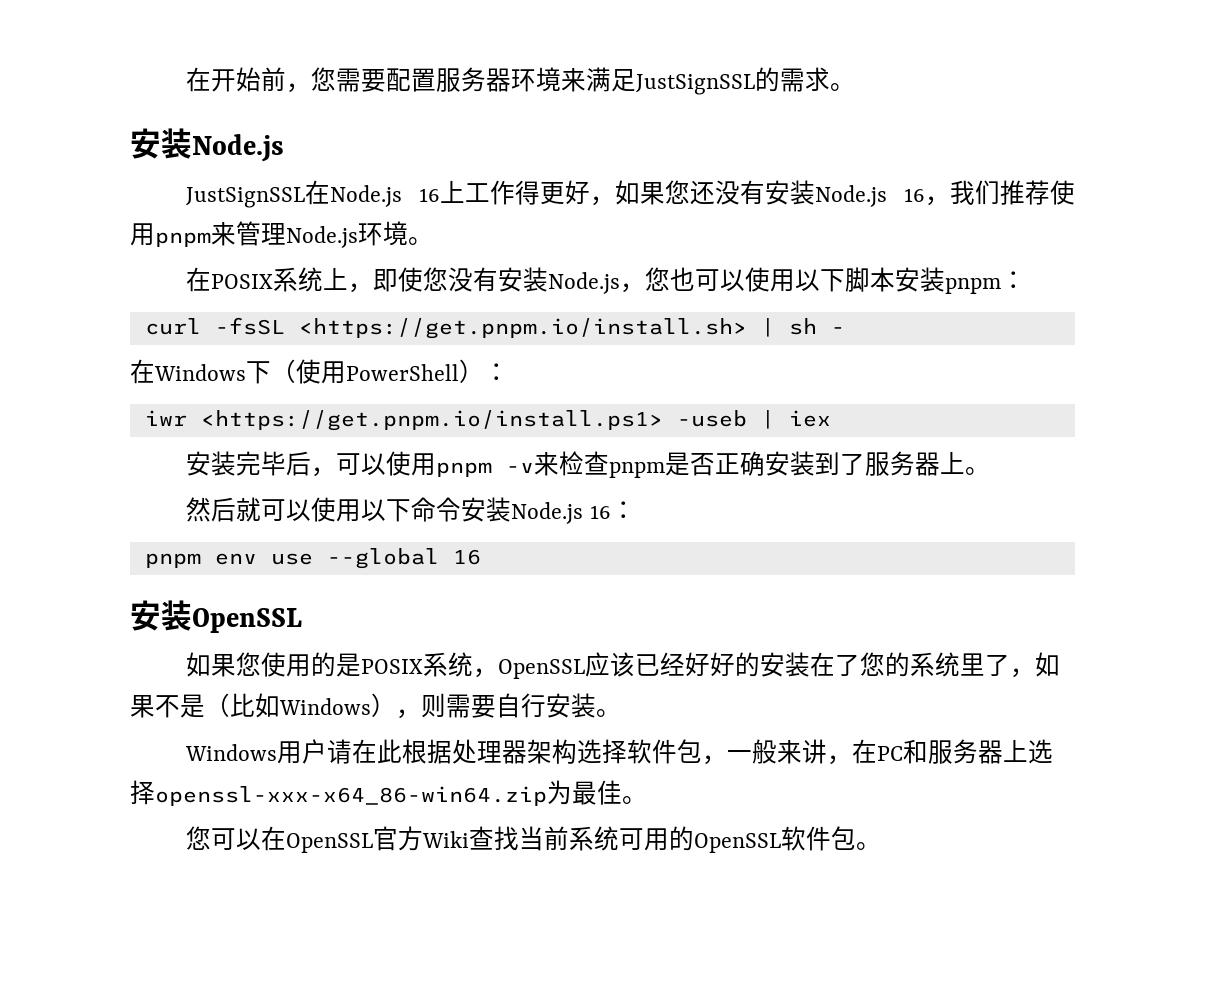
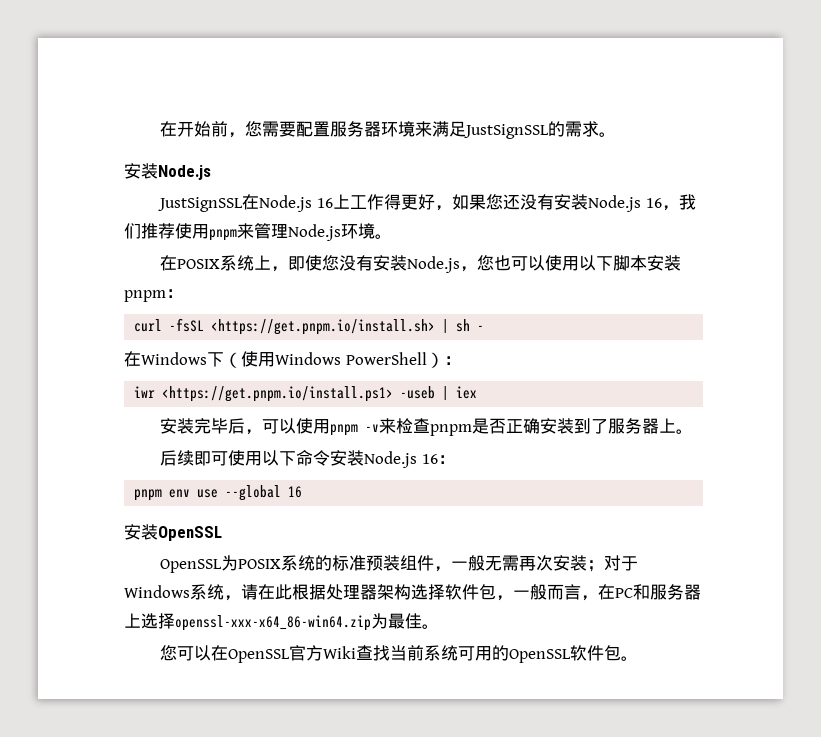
- 在Windows下（使用PowerShell）：
+ 在Windows下（使用Windows PowerShell）：
- 然后就可以使用以下命令安装Node.js 16：
+ 后续即可使用以下命令安装Node.js 16：
- 如果您使用的是POSIX系统，OpenSSL应该已经好好的安装在了您的系统里了，如果不是（比如Windows），则需要自行安装。
- Windows用户请在此根据处理器架构选择软件包，一般来讲，在PC和服务器上选择openssl-xxx-x64_86-win64.zip为最佳。
+ OpenSSL为POSIX系统的标准预装组件，一般无需再次安装；对于Windows系统，请在此根据处理器架构选择软件包，一般而言，在PC和服务器上选择openssl-xxx-x64_86-win64.zip为最佳。

